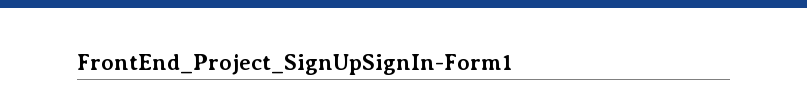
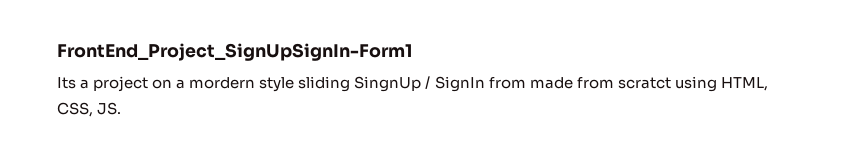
+ Its a project on a mordern style sliding SingnUp / SignIn from made from scratct using HTML, CSS, JS.

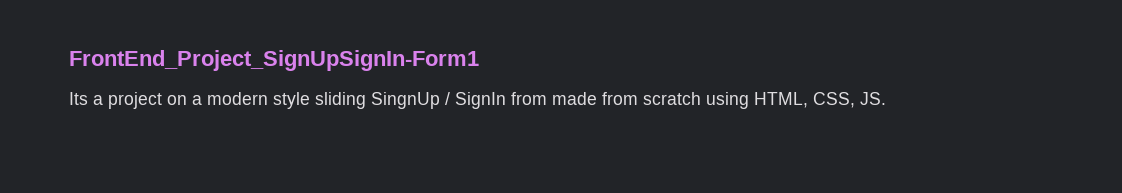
- Its a project on a mordern style sliding SingnUp / SignIn from made from scratct using HTML, CSS, JS.
+ Its a project on a modern style sliding SingnUp / SignIn from made from scratch using HTML, CSS, JS.

